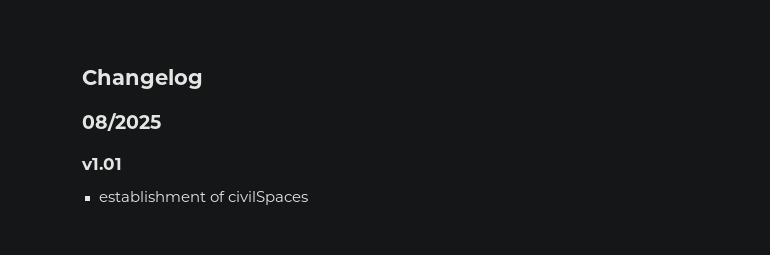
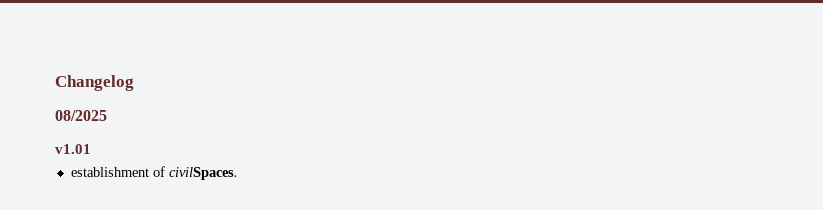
- establishment of civilSpaces
+ establishment of civilSpaces.

